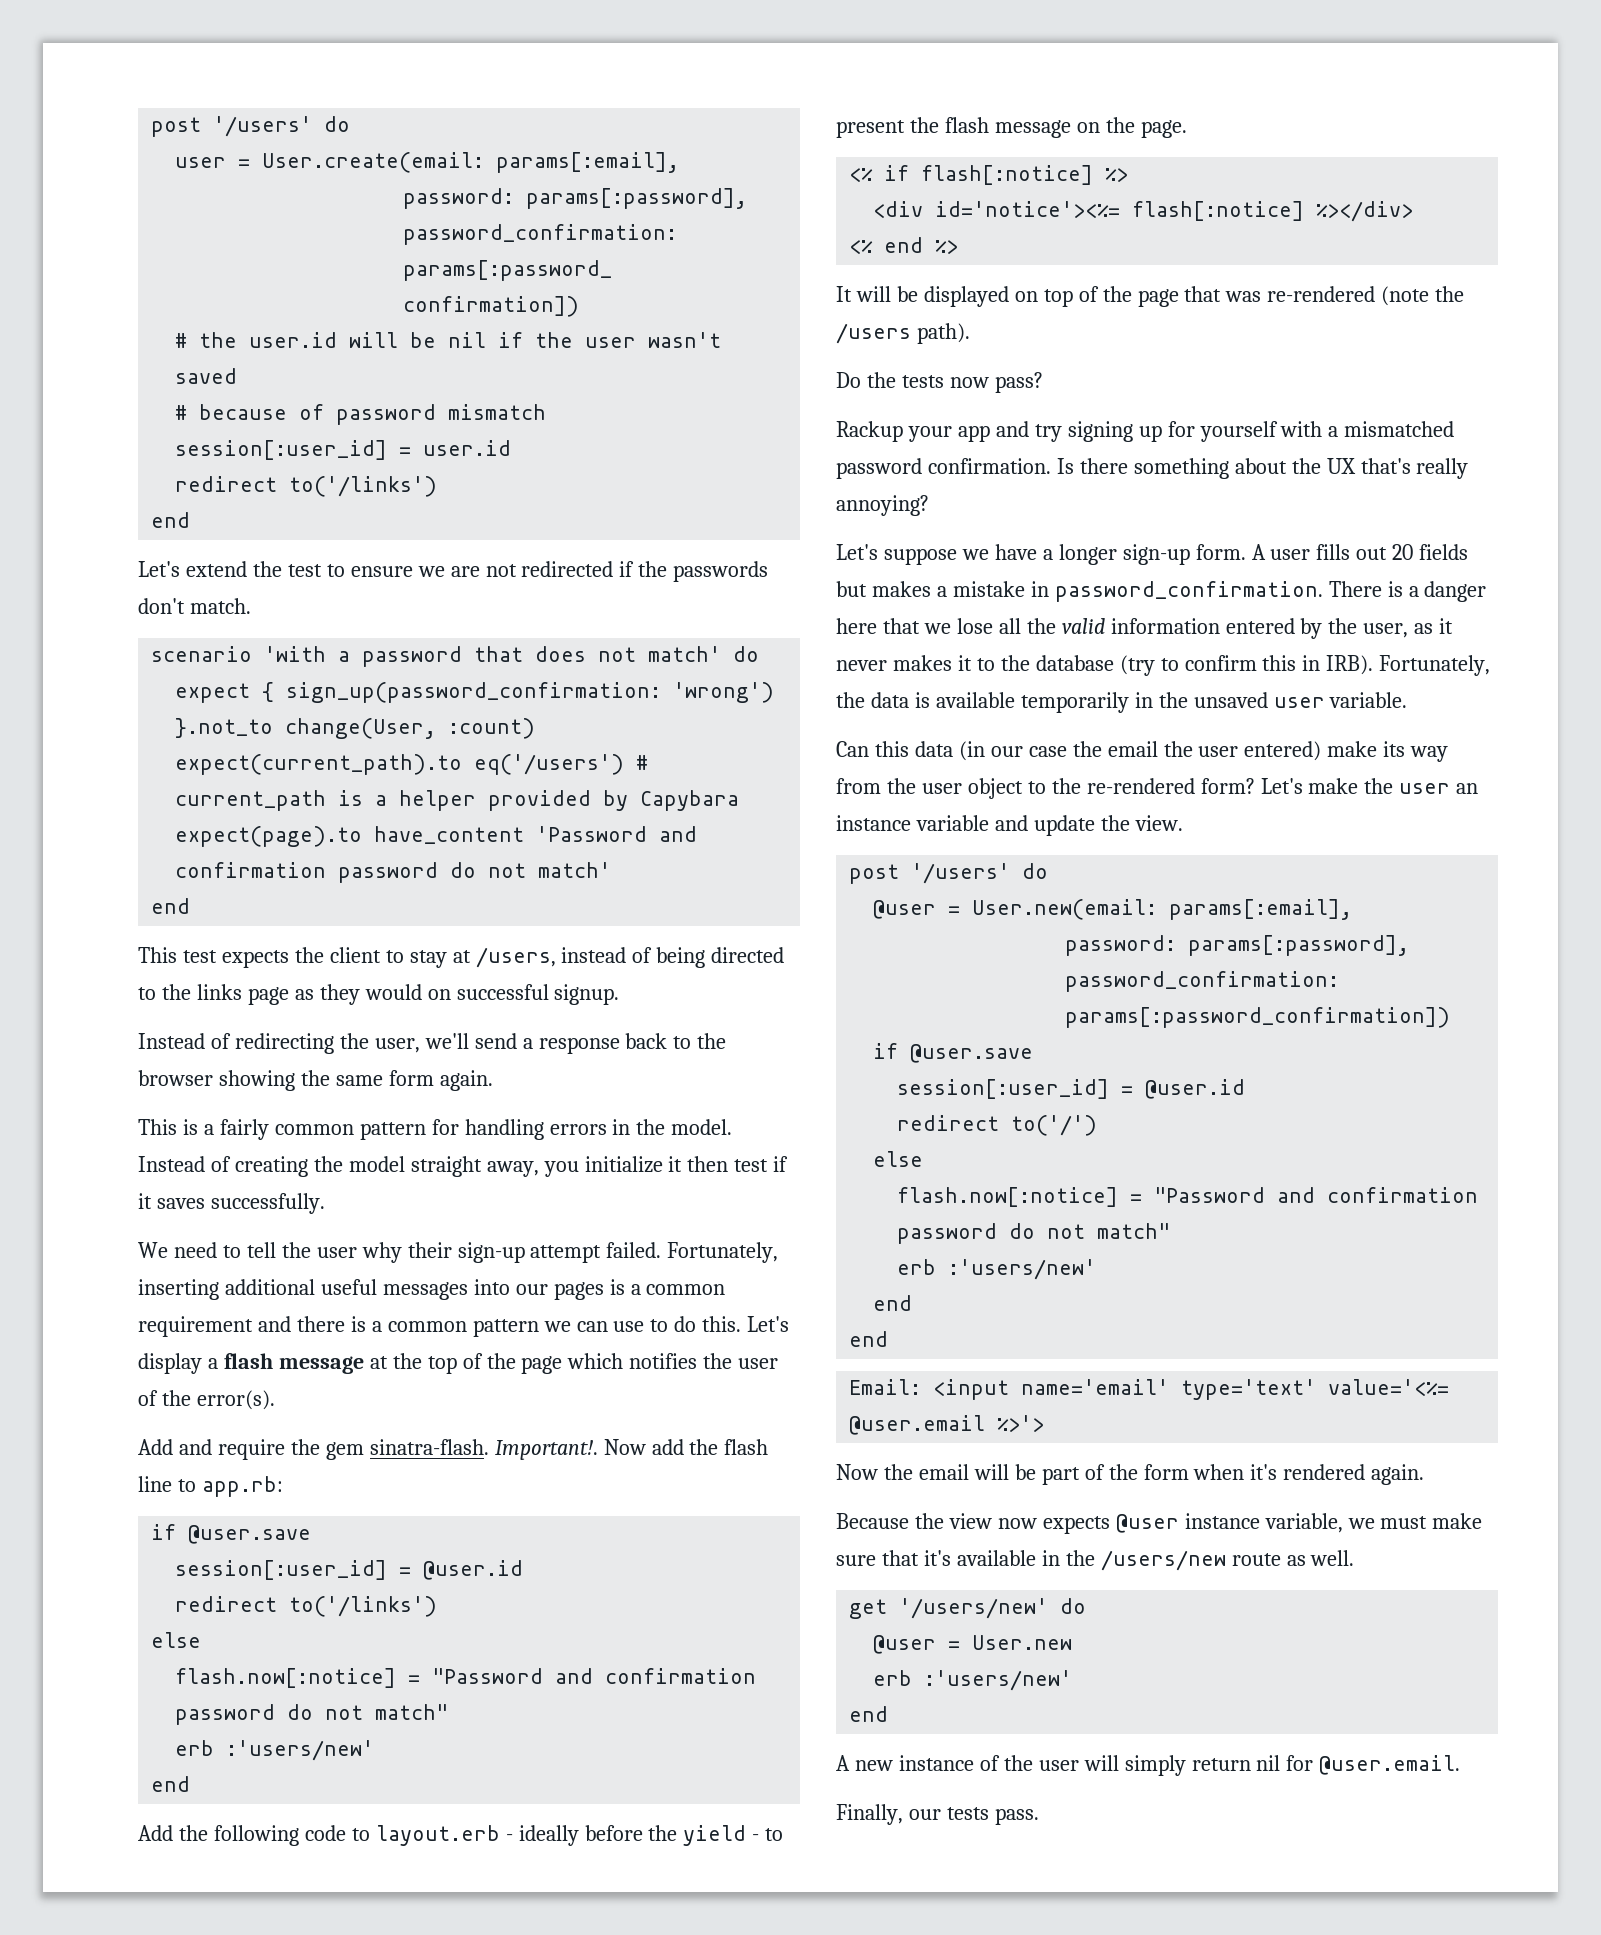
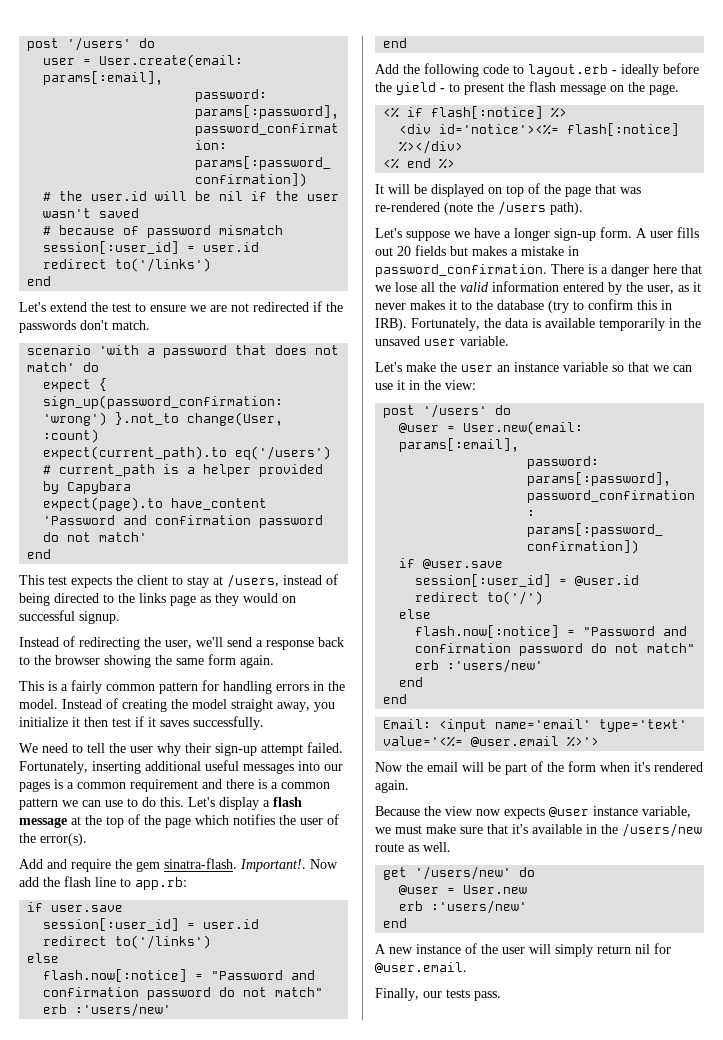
  Now add the flash line to app.rb:
- if @user.save
- session[:user_id] = @user.id
+ if user.save
+ session[:user_id] = user.id
- Do the tests now pass?
- Rackup your app and try signing up for yourself with a mismatched password confirmation. Is there something about the UX that's really annoying?
- Can this data (in our case the email the user entered) make its way from the user object to the re-rendered form? Let's make the user an instance variable and update the view.
+ Let's make the user an instance variable so that we can use it in the view:

